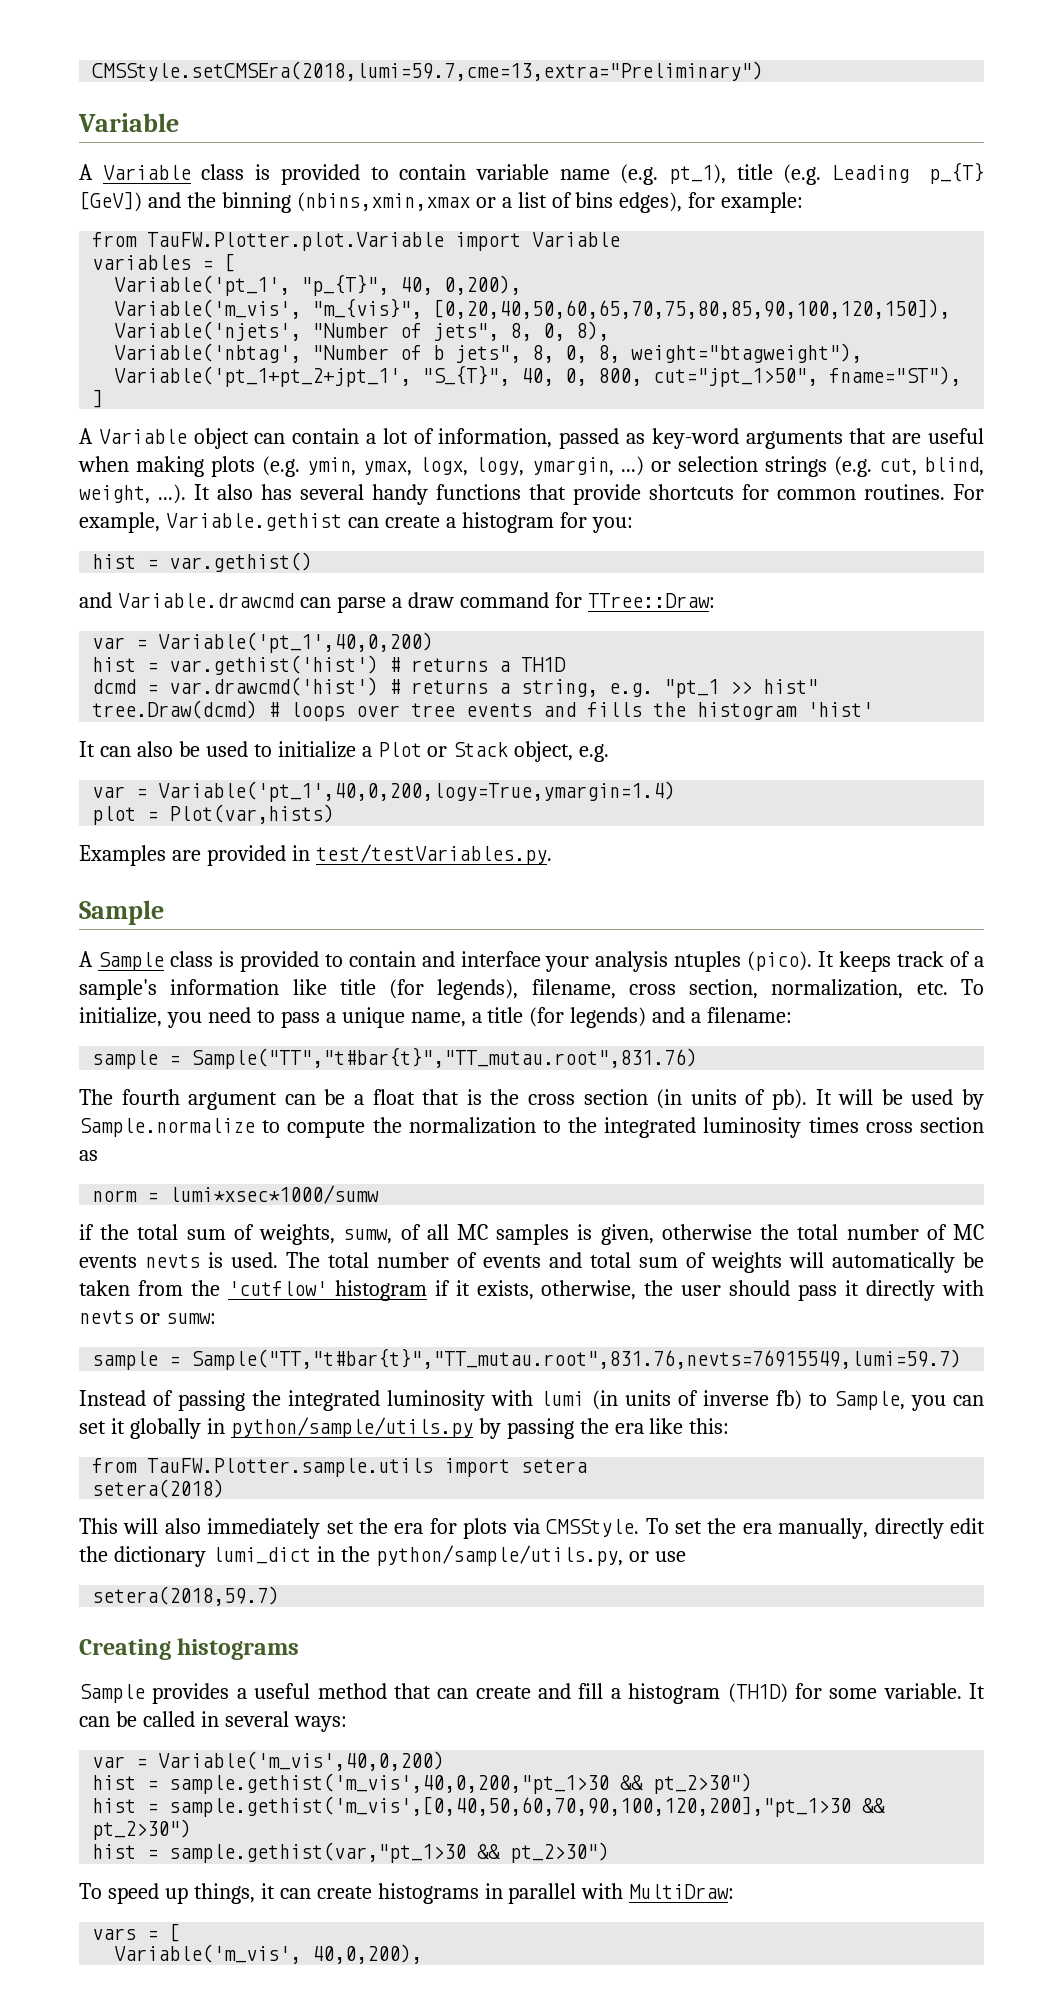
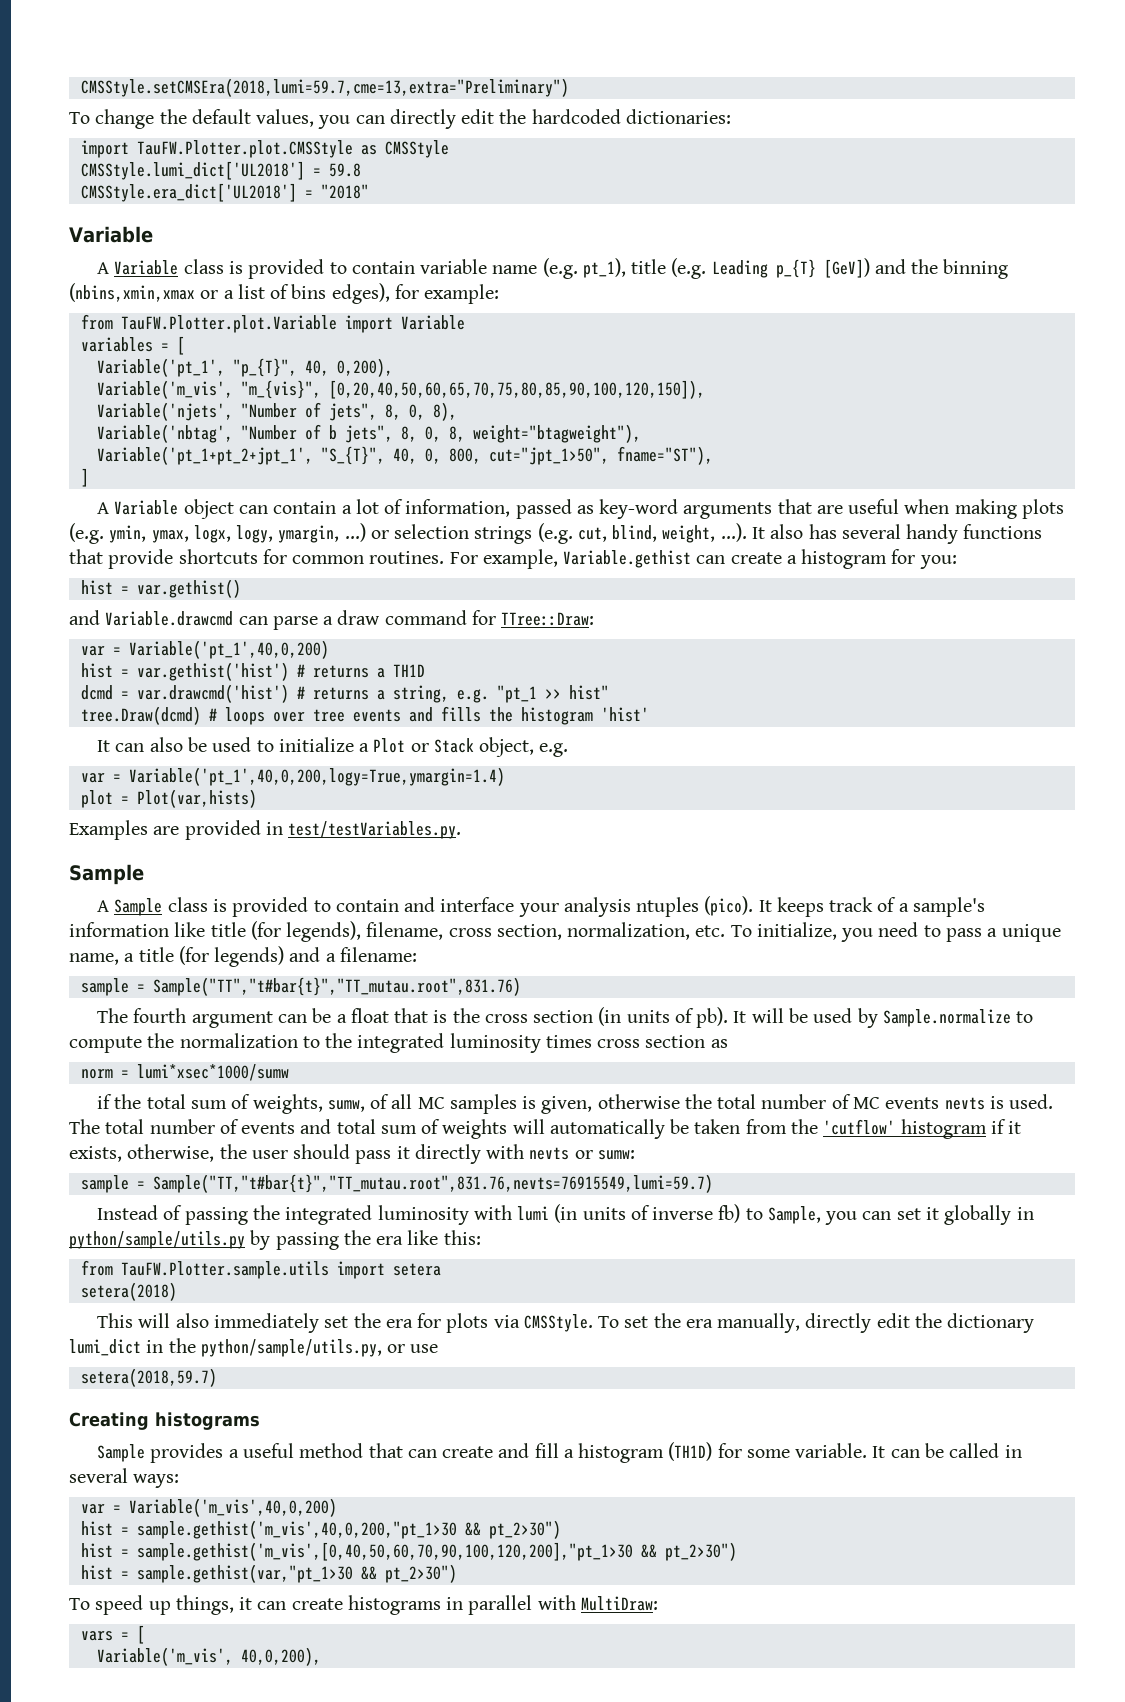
+ To change the default values, you can directly edit the hardcoded dictionaries:
+ import TauFW.Plotter.plot.CMSStyle as CMSStyle
+ CMSStyle.lumi_dict['UL2018'] = 59.8
+ CMSStyle.era_dict['UL2018'] = "2018"

